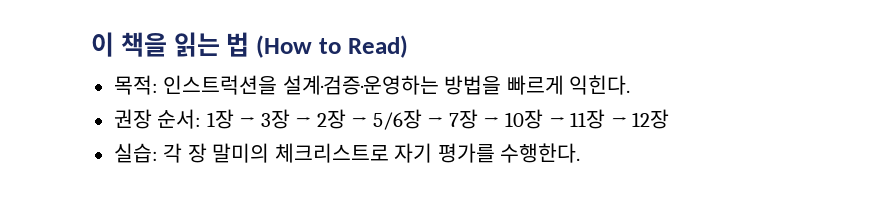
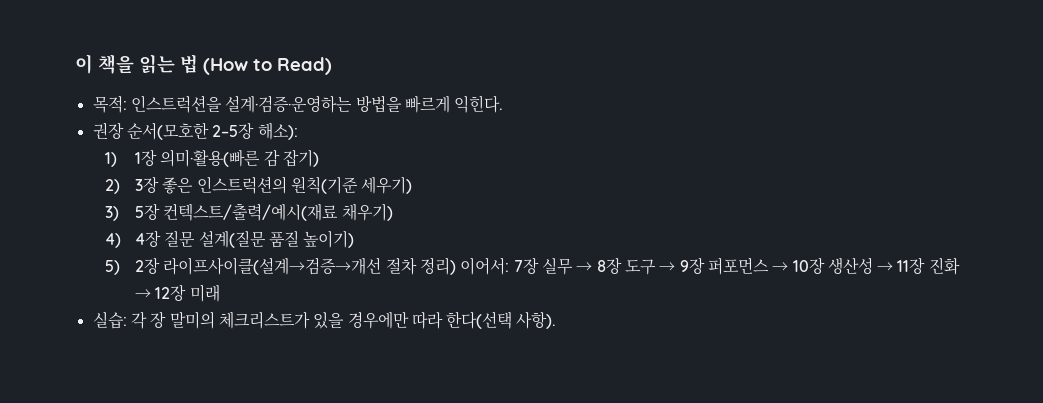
- 권장 순서: 1장 → 3장 → 2장 → 5/6장 → 7장 → 10장 → 11장 → 12장
+ 권장 순서(모호한 2–5장 해소):
+ 1) 1장 의미·활용(빠른 감 잡기)
+ 2) 3장 좋은 인스트럭션의 원칙(기준 세우기)
+ 3) 5장 컨텍스트/출력/예시(재료 채우기)
+ 4) 4장 질문 설계(질문 품질 높이기)
+ 5) 2장 라이프사이클(설계→검증→개선 절차 정리) 이어서: 7장 실무 → 8장 도구 → 9장 퍼포먼스 → 10장 생산성 → 11장 진화 → 12장 미래
- 실습: 각 장 말미의 체크리스트로 자기 평가를 수행한다.
+ 실습: 각 장 말미의 체크리스트가 있을 경우에만 따라 한다(선택 사항).

